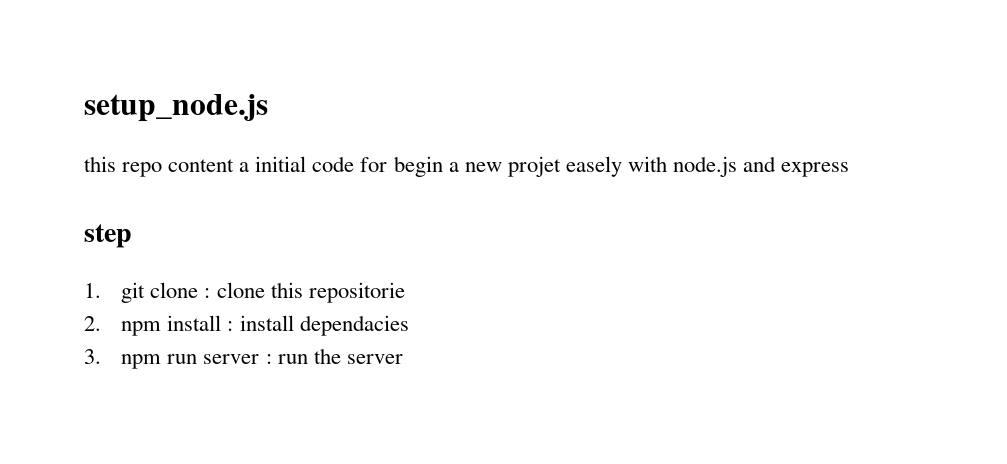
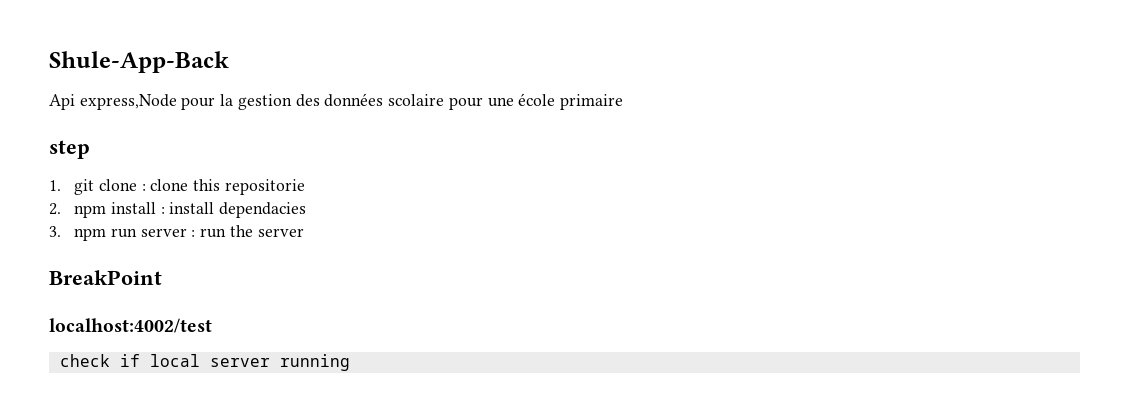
- setup_node.js
- this repo content a initial code for begin a new projet easely with node.js and express
+ Shule-App-Back
+ Api express,Node pour la gestion des données scolaire pour une école primaire
+ BreakPoint
+ localhost:4002/test
+ check if local server running

